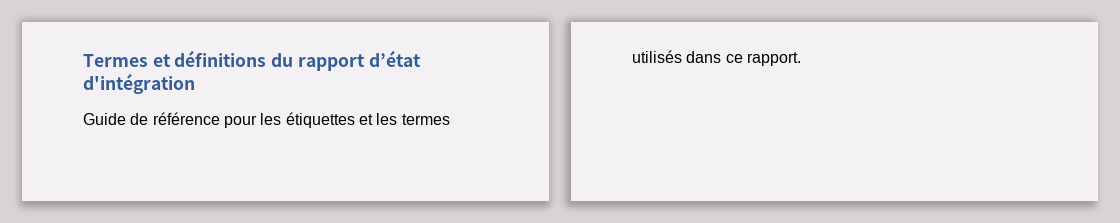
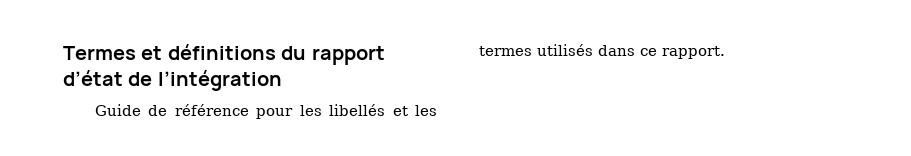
- Termes et définitions du rapport d’état d'intégration
+ Termes et définitions du rapport d’état de l’intégration
- Guide de référence pour les étiquettes et les termes utilisés dans ce rapport.
+ Guide de référence pour les libellés et les termes utilisés dans ce rapport.

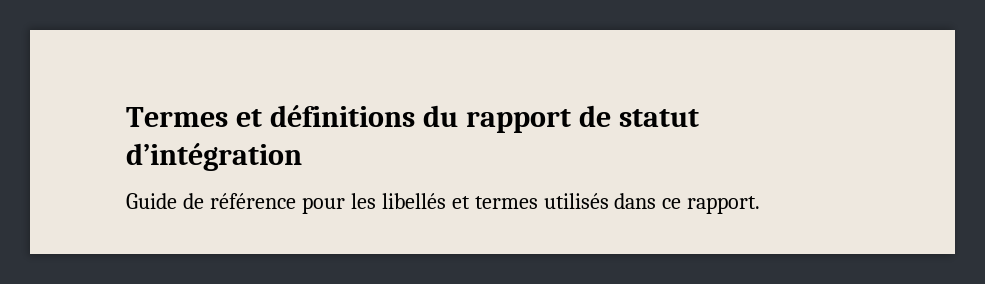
- Termes et définitions du rapport d’état de l’intégration
+ Termes et définitions du rapport de statut d’intégration
- Guide de référence pour les libellés et les termes utilisés dans ce rapport.
+ Guide de référence pour les libellés et termes utilisés dans ce rapport.

